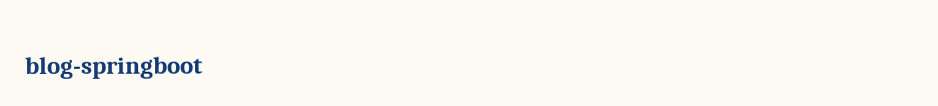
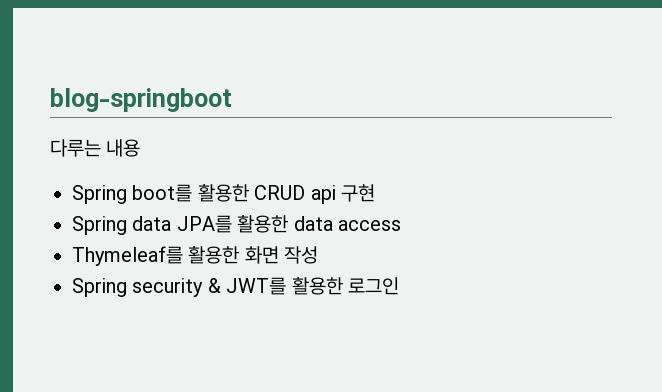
+ 다루는 내용
+ Spring boot를 활용한 CRUD api 구현
+ Spring data JPA를 활용한 data access
+ Thymeleaf를 활용한 화면 작성
+ Spring security & JWT를 활용한 로그인

